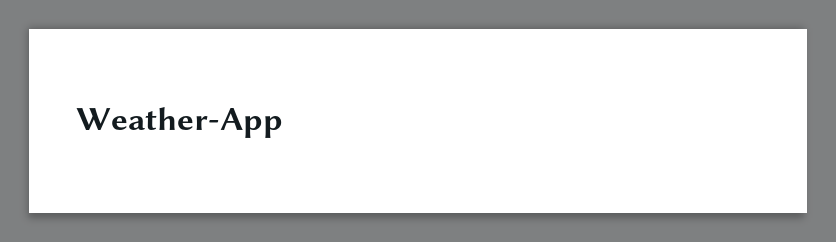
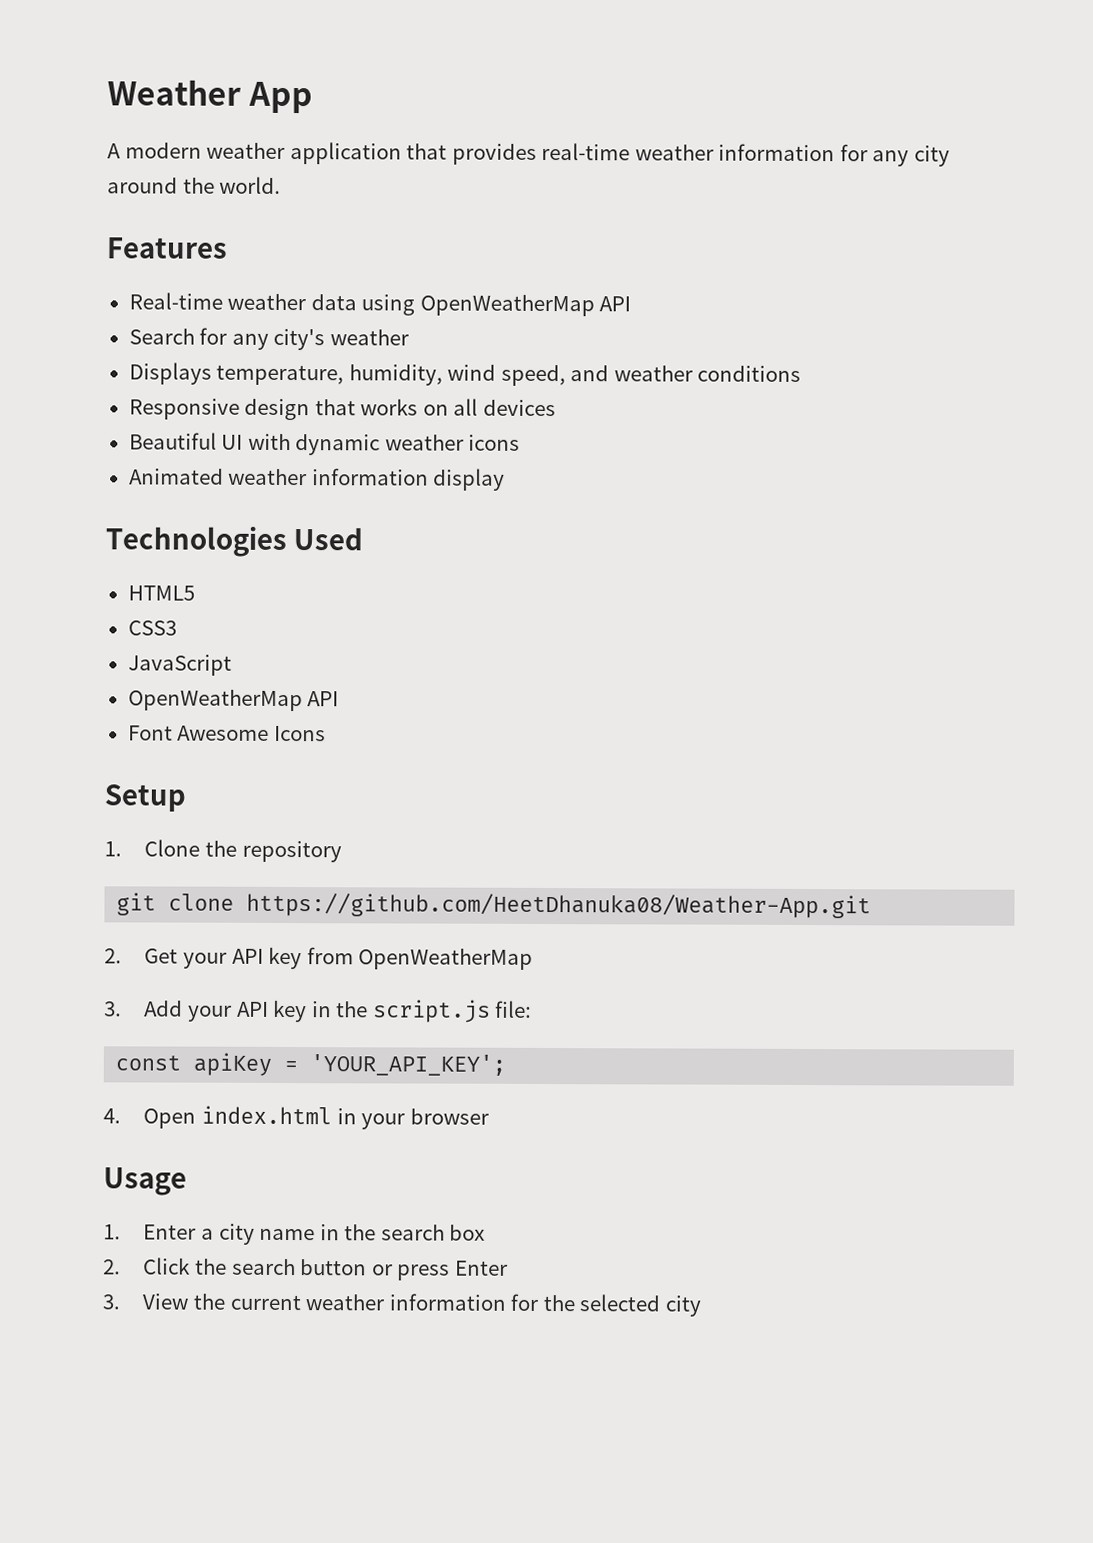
- Weather-App
+ Weather App
+ A modern weather application that provides real-time weather information for any city around the world.
+ Features
+ Real-time weather data using OpenWeatherMap API
+ Search for any city's weather
+ Displays temperature, humidity, wind speed, and weather conditions
+ Responsive design that works on all devices
+ Beautiful UI with dynamic weather icons
+ Animated weather information display
+ Technologies Used
+ HTML5
+ CSS3
+ JavaScript
+ OpenWeatherMap API
+ Font Awesome Icons
+ Setup
+ 1. Clone the repository
+ git clone https://github.com/HeetDhanuka08/Weather-App.git
+ 2. Get your API key from OpenWeatherMap
+ 3. Add your API key in the script.js file:
+ const apiKey = 'YOUR_API_KEY';
+ 4. Open index.html in your browser
+ Usage
+ 1. Enter a city name in the search box
+ 2. Click the search button or press Enter
+ 3. View the current weather information for the selected city

